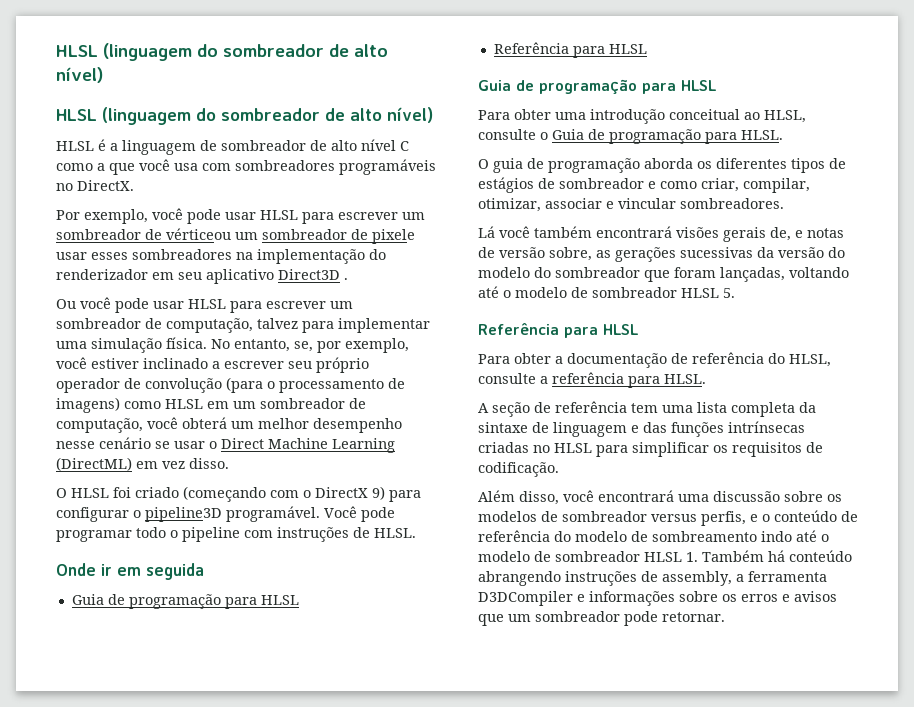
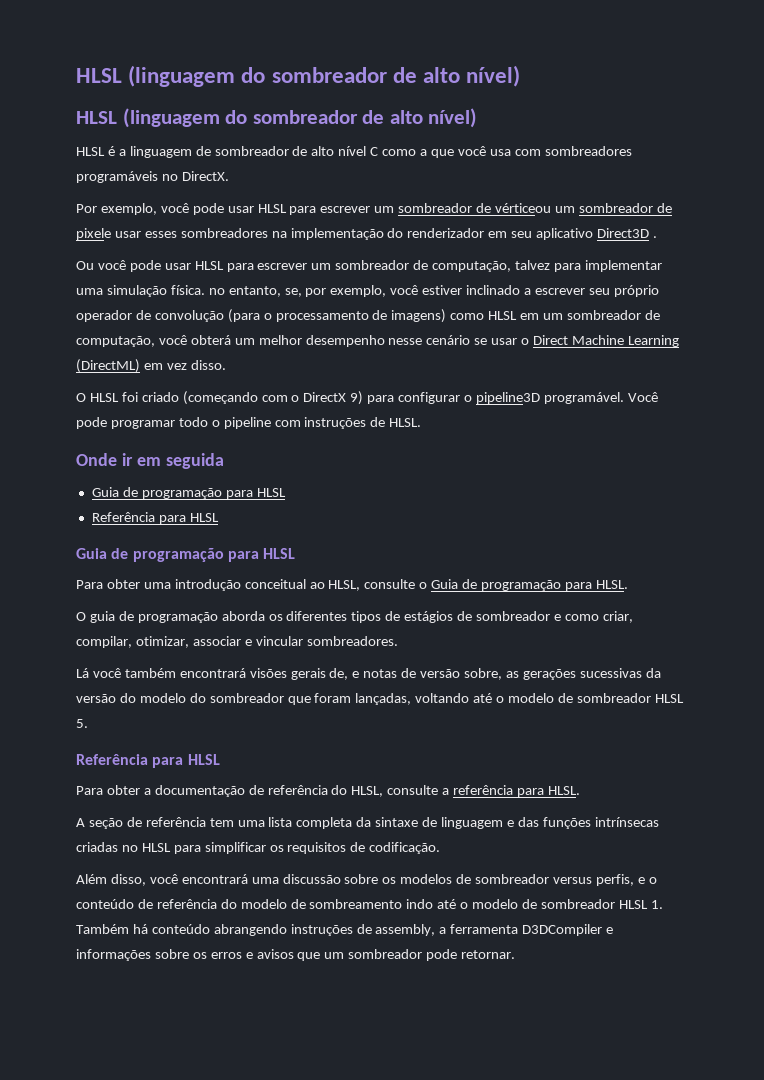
- Ou você pode usar HLSL para escrever um sombreador de computação, talvez para implementar uma simulação física. No entanto, se, por exemplo, você estiver inclinado a escrever seu próprio operador de convolução (para o processamento de imagens) como HLSL em um sombreador de computação, você obterá um melhor desempenho nesse cenário se usar o Direct Machine Learning (DirectML) em vez disso.
+ Ou você pode usar HLSL para escrever um sombreador de computação, talvez para implementar uma simulação física. no entanto, se, por exemplo, você estiver inclinado a escrever seu próprio operador de convolução (para o processamento de imagens) como HLSL em um sombreador de computação, você obterá um melhor desempenho nesse cenário se usar o Direct Machine Learning (DirectML) em vez disso.

